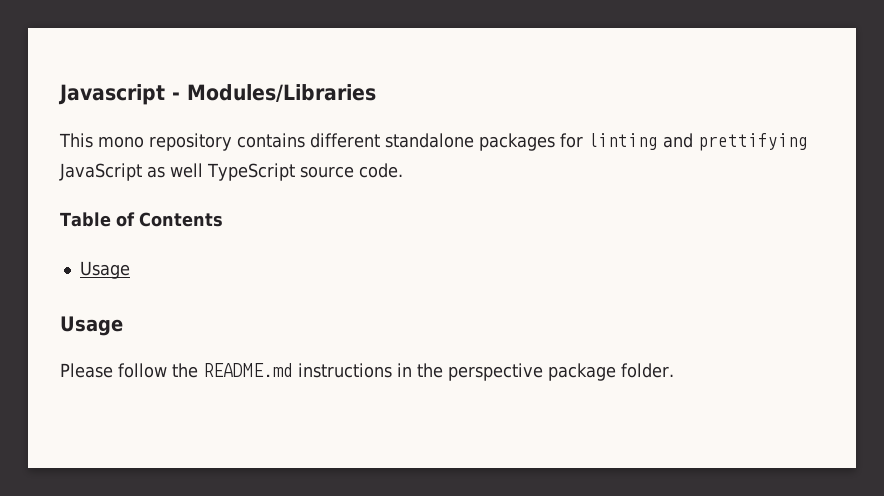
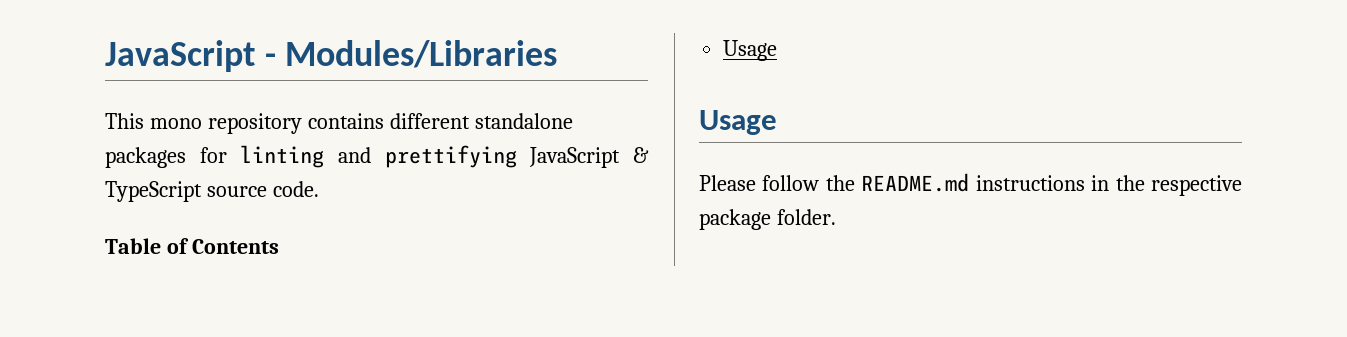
- Javascript - Modules/Libraries
+ JavaScript - Modules/Libraries
- This mono repository contains different standalone packages for linting and prettifying JavaScript as well TypeScript source code.
+ This mono repository contains different standalone packages for linting and prettifying JavaScript & TypeScript source code.
- Please follow the README.md instructions in the perspective package folder.
+ Please follow the README.md instructions in the respective package folder.

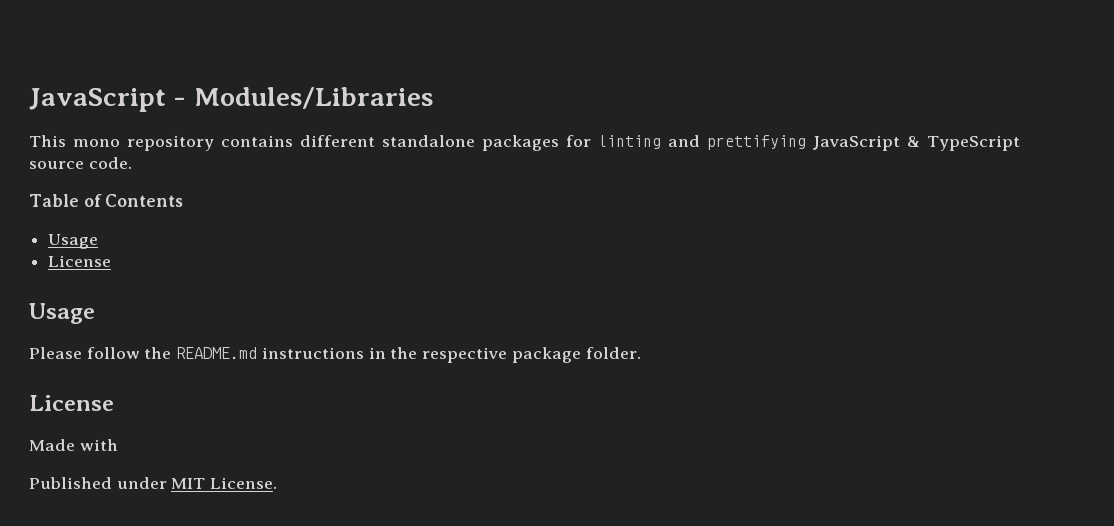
  Table of Contents
  Usage
+ License
  Please follow the README.md instructions in the respective package folder.
+ License
+ Made with
+ Published under MIT License.

